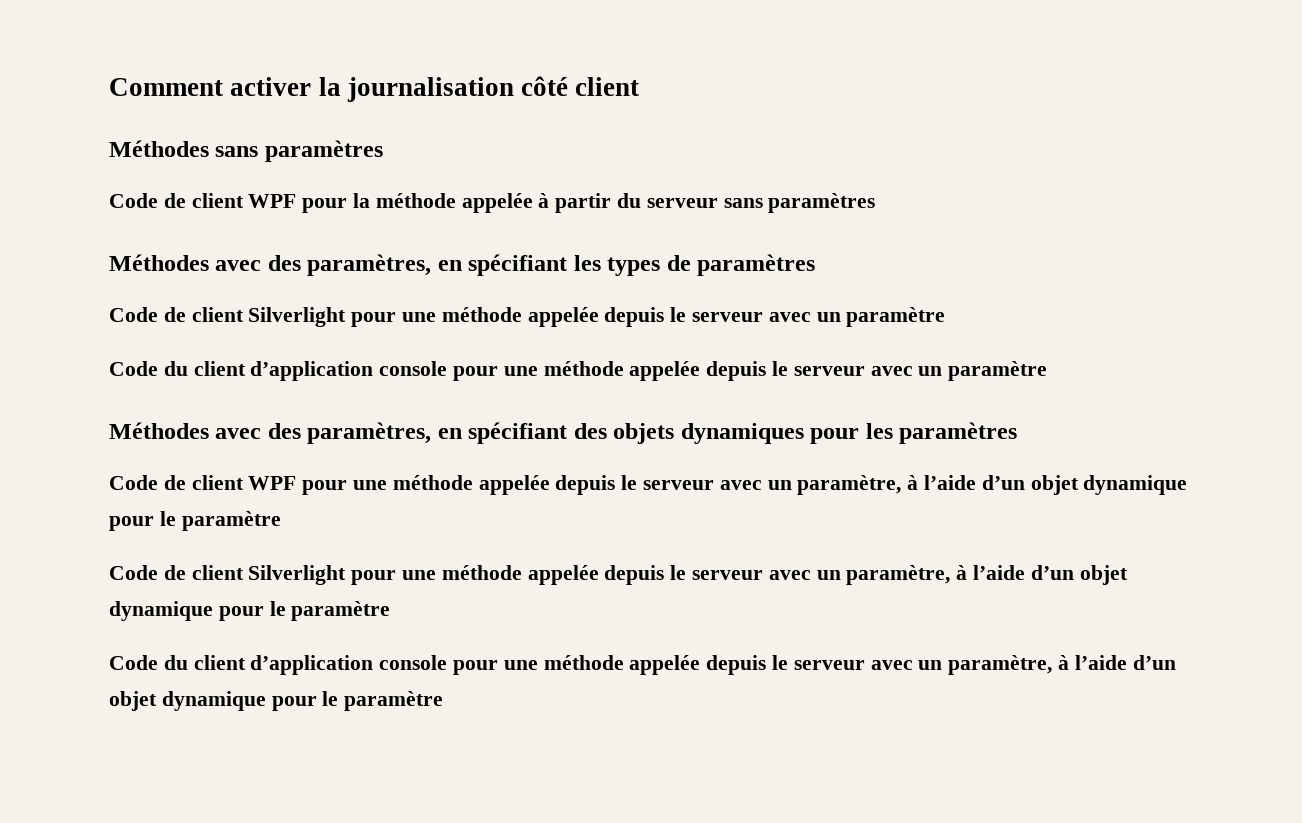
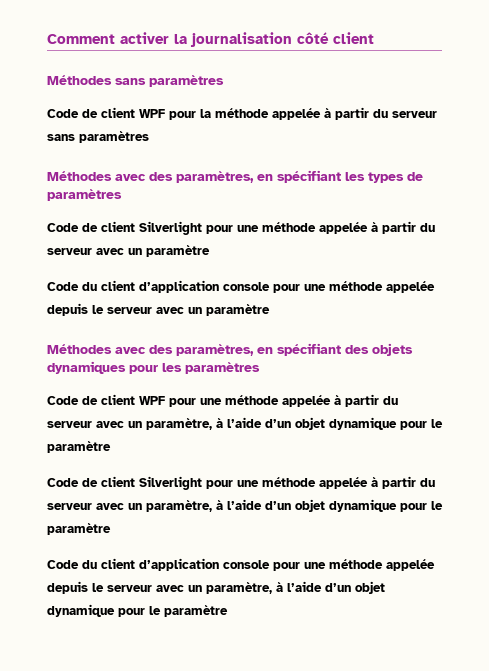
- Code de client Silverlight pour une méthode appelée depuis le serveur avec un paramètre
+ Code de client Silverlight pour une méthode appelée à partir du serveur avec un paramètre
- Code de client WPF pour une méthode appelée depuis le serveur avec un paramètre, à l’aide d’un objet dynamique pour le paramètre
+ Code de client WPF pour une méthode appelée à partir du serveur avec un paramètre, à l’aide d’un objet dynamique pour le paramètre
- Code de client Silverlight pour une méthode appelée depuis le serveur avec un paramètre, à l’aide d’un objet dynamique pour le paramètre
+ Code de client Silverlight pour une méthode appelée à partir du serveur avec un paramètre, à l’aide d’un objet dynamique pour le paramètre

